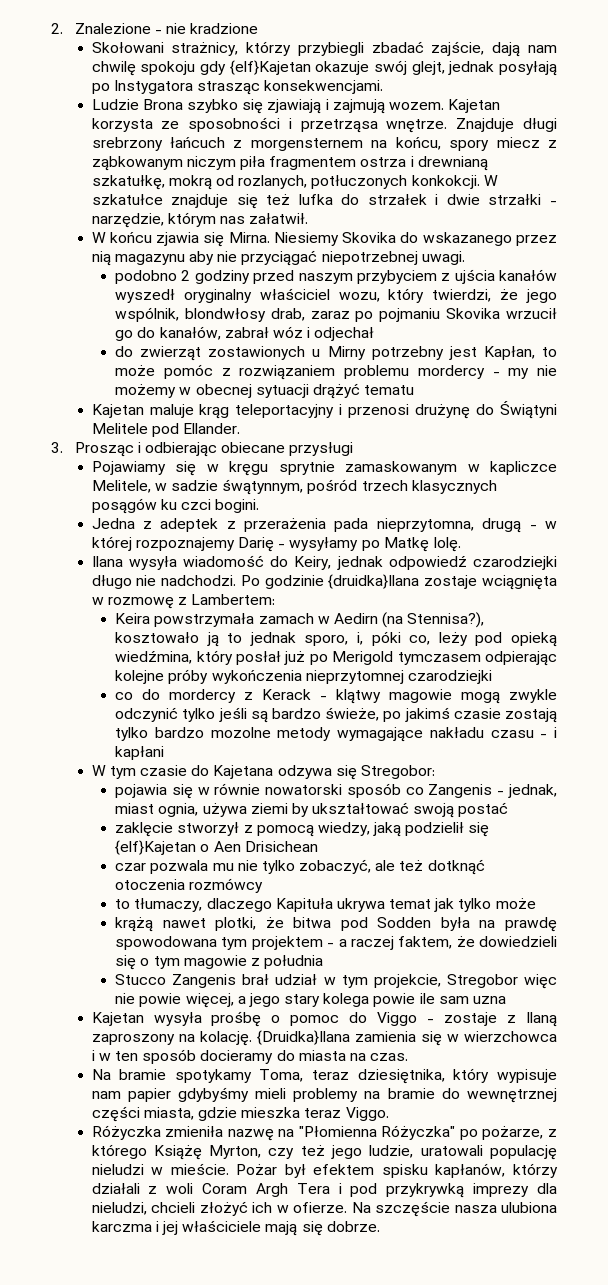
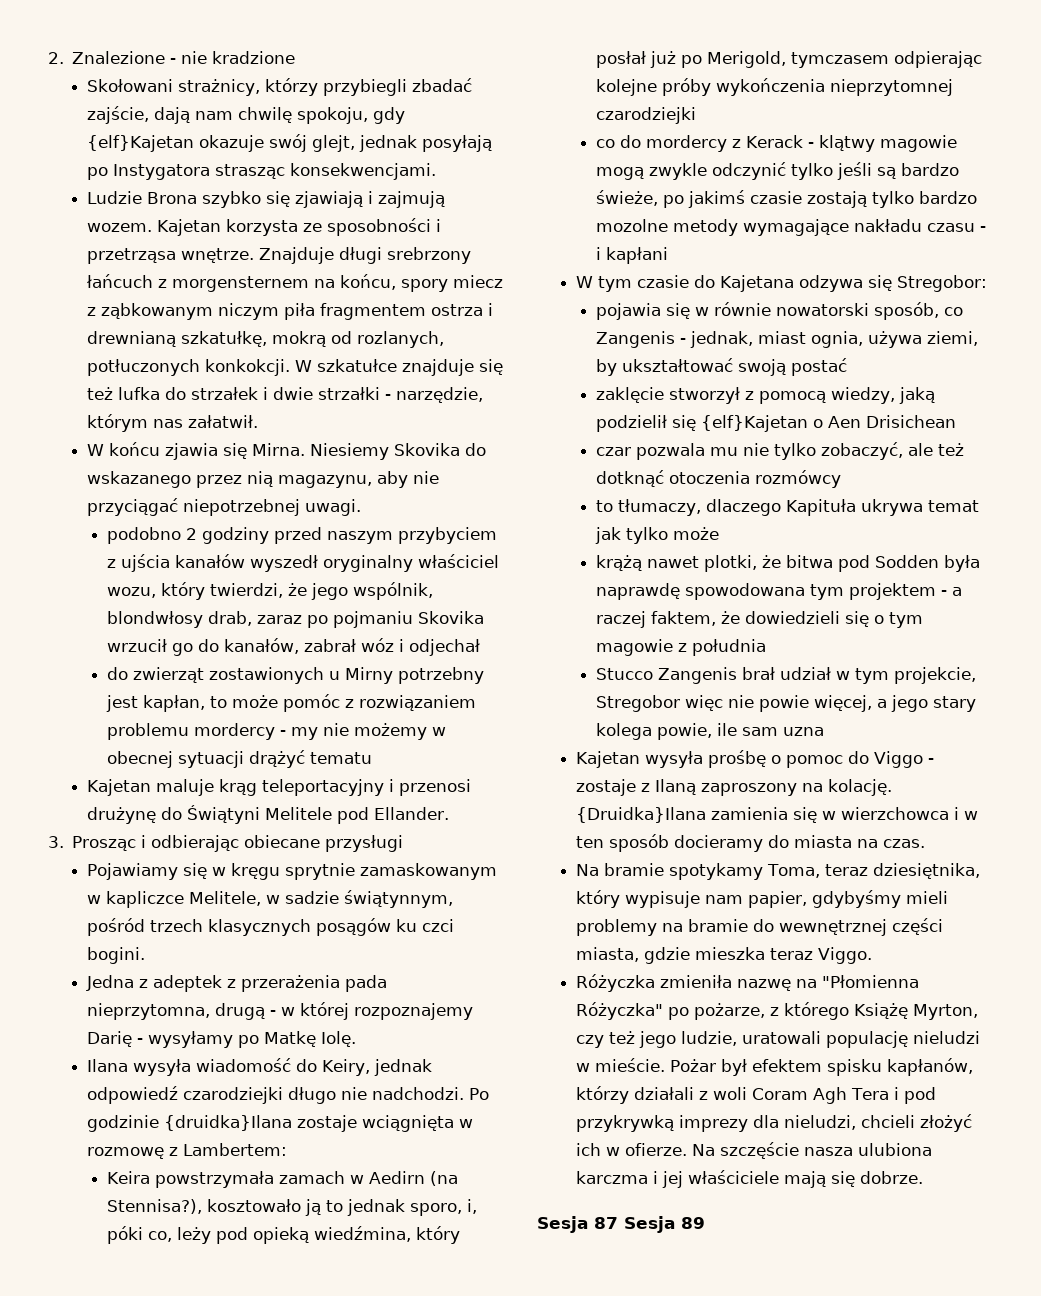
- Skołowani strażnicy, którzy przybiegli zbadać zajście, dają nam chwilę spokoju gdy {elf}Kajetan okazuje swój glejt, jednak posyłają po Instygatora strasząc konsekwencjami.
+ Skołowani strażnicy, którzy przybiegli zbadać zajście, dają nam chwilę spokoju, gdy {elf}Kajetan okazuje swój glejt, jednak posyłają po Instygatora strasząc konsekwencjami.
- Niesiemy Skovika do wskazanego przez nią magazynu aby nie przyciągać niepotrzebnej uwagi.
+ Niesiemy Skovika do wskazanego przez nią magazynu, aby nie przyciągać niepotrzebnej uwagi.
- do zwierząt zostawionych u Mirny potrzebny jest Kapłan, to może pomóc z rozwiązaniem problemu mordercy - my nie możemy w obecnej sytuacji drążyć tematu
+ do zwierząt zostawionych u Mirny potrzebny jest kapłan, to może pomóc z rozwiązaniem problemu mordercy - my nie możemy w obecnej sytuacji drążyć tematu
- Pojawiamy się w kręgu sprytnie zamaskowanym w kapliczce Melitele, w sadzie śwątynnym, pośród trzech klasycznych posągów ku czci bogini.
+ Pojawiamy się w kręgu sprytnie zamaskowanym w kapliczce Melitele, w sadzie świątynnym, pośród trzech klasycznych posągów ku czci bogini.
- Keira powstrzymała zamach w Aedirn (na Stennisa?), kosztowało ją to jednak sporo, i, póki co, leży pod opieką wiedźmina, który posłał już po Merigold tymczasem odpierając kolejne próby wykończenia nieprzytomnej czarodziejki
+ Keira powstrzymała zamach w Aedirn (na Stennisa?), kosztowało ją to jednak sporo, i, póki co, leży pod opieką wiedźmina, który posłał już po Merigold, tymczasem odpierając kolejne próby wykończenia nieprzytomnej czarodziejki
- pojawia się w równie nowatorski sposób co Zangenis - jednak, miast ognia, używa ziemi by ukształtować swoją postać
+ pojawia się w równie nowatorski sposób, co Zangenis - jednak, miast ognia, używa ziemi, by ukształtować swoją postać
- krążą nawet plotki, że bitwa pod Sodden była na prawdę spowodowana tym projektem - a raczej faktem, że dowiedzieli się o tym magowie z południa
+ krążą nawet plotki, że bitwa pod Sodden była naprawdę spowodowana tym projektem - a raczej faktem, że dowiedzieli się o tym magowie z południa
- Stucco Zangenis brał udział w tym projekcie, Stregobor więc nie powie więcej, a jego stary kolega powie ile sam uzna
+ Stucco Zangenis brał udział w tym projekcie, Stregobor więc nie powie więcej, a jego stary kolega powie, ile sam uzna
- Na bramie spotykamy Toma, teraz dziesiętnika, który wypisuje nam papier gdybyśmy mieli problemy na bramie do wewnętrznej części miasta, gdzie mieszka teraz Viggo.
+ Na bramie spotykamy Toma, teraz dziesiętnika, który wypisuje nam papier, gdybyśmy mieli problemy na bramie do wewnętrznej części miasta, gdzie mieszka teraz Viggo.
- Pożar był efektem spisku kapłanów, którzy działali z woli Coram Argh Tera i pod przykrywką imprezy dla nieludzi, chcieli złożyć ich w ofierze.
+ Pożar był efektem spisku kapłanów, którzy działali z woli Coram Agh Tera i pod przykrywką imprezy dla nieludzi, chcieli złożyć ich w ofierze.
+ Sesja 87 Sesja 89

